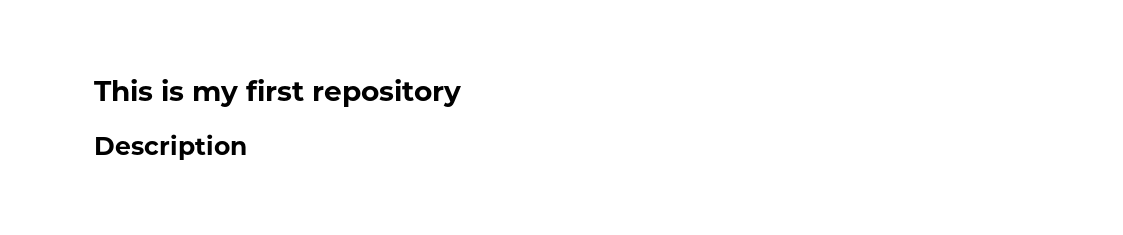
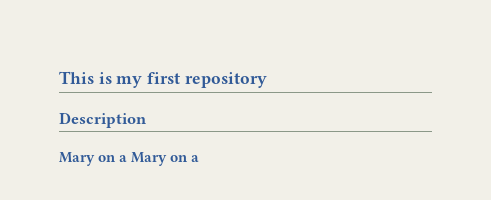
+ Mary on a Mary on a

